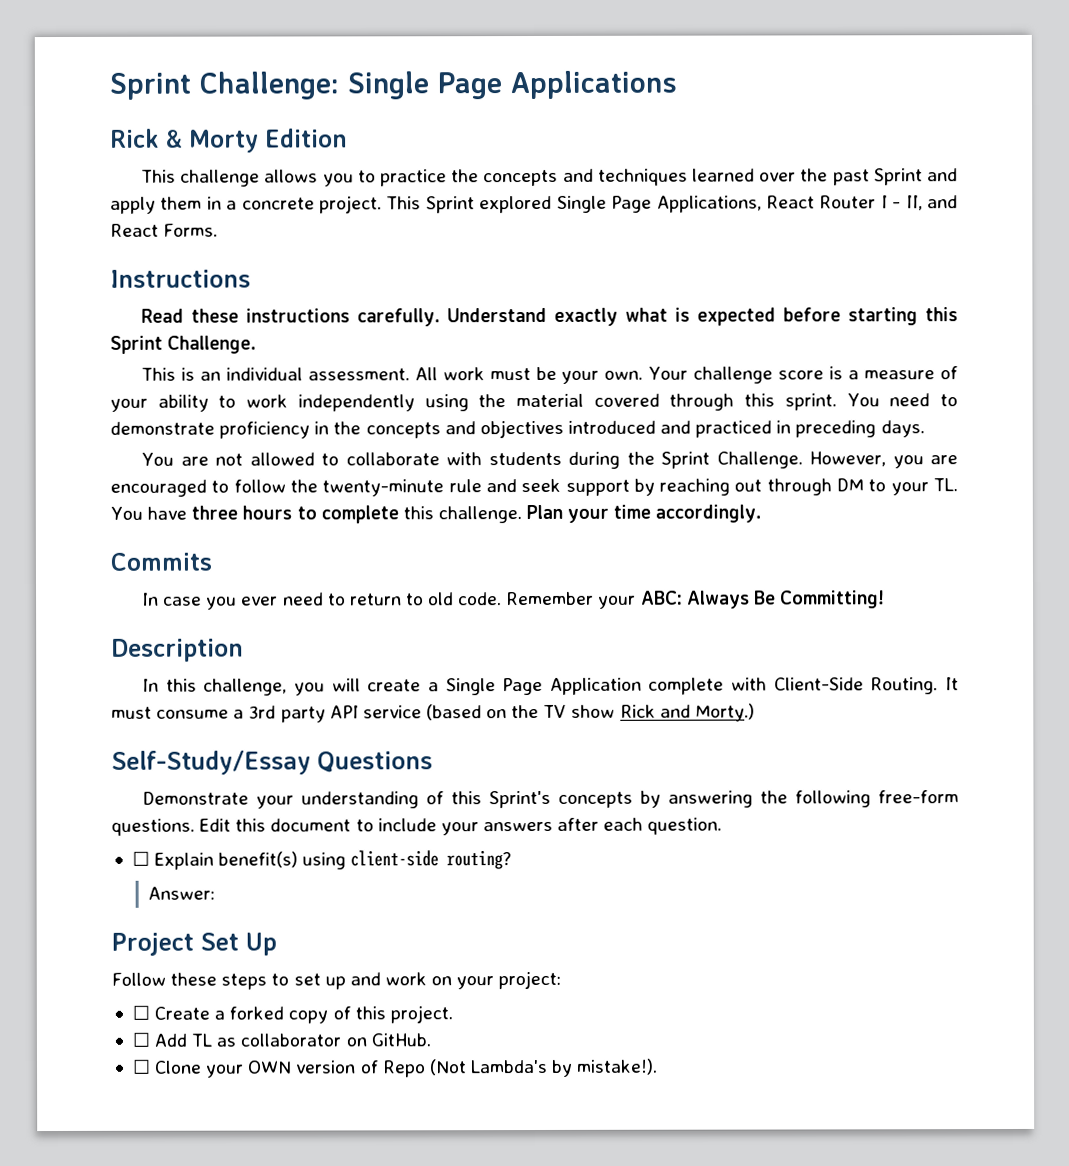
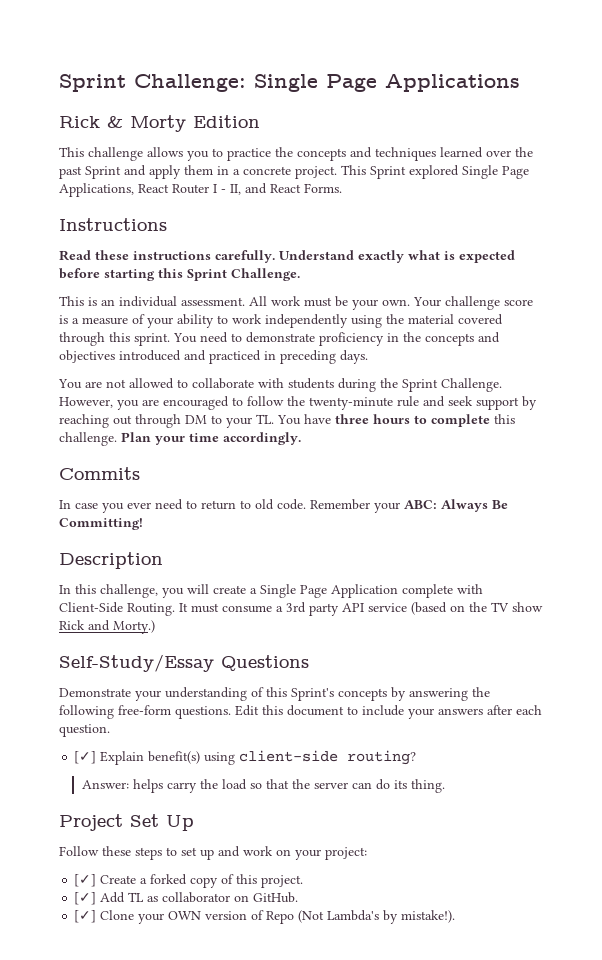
- ☐ Explain benefit(s) using client-side routing?
+ [✓] Explain benefit(s) using client-side routing?
- Answer:
+ Answer: helps carry the load so that the server can do its thing.
- ☐ Create a forked copy of this project.
+ [✓] Create a forked copy of this project.
- ☐ Add TL as collaborator on GitHub.
+ [✓] Add TL as collaborator on GitHub.
- ☐ Clone your OWN version of Repo (Not Lambda's by mistake!).
+ [✓] Clone your OWN version of Repo (Not Lambda's by mistake!).

